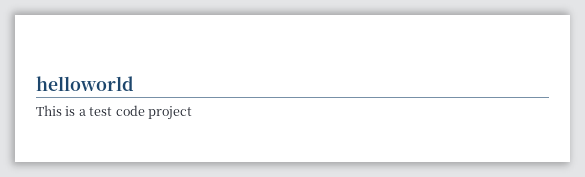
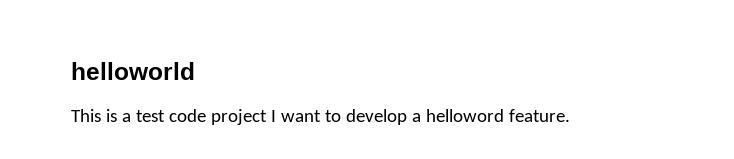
- This is a test code project
+ This is a test code project I want to develop a helloword feature.

